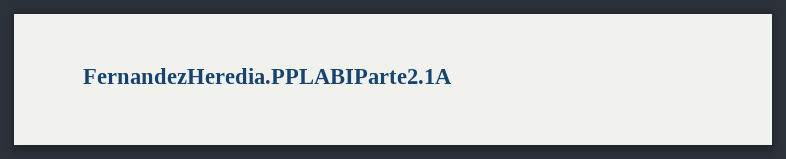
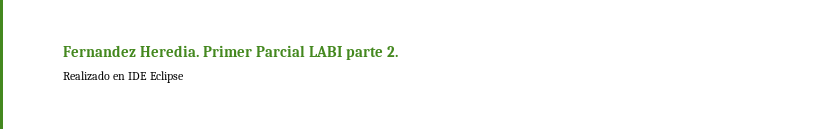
- FernandezHeredia.PPLABIParte2.1A
+ Fernandez Heredia. Primer Parcial LABI parte 2.
+ Realizado en IDE Eclipse

